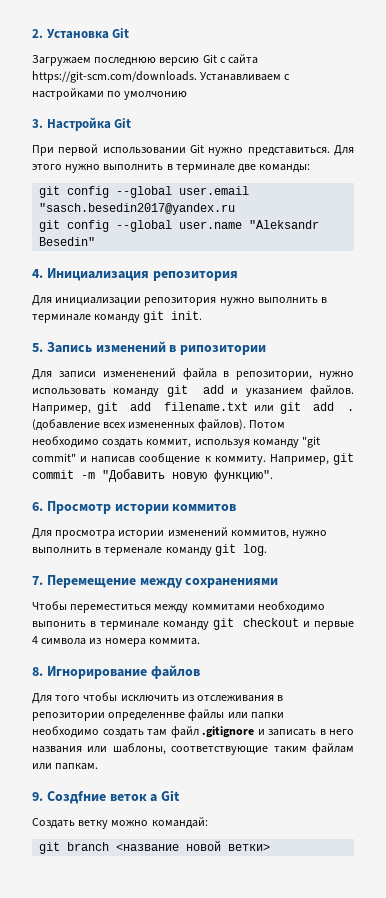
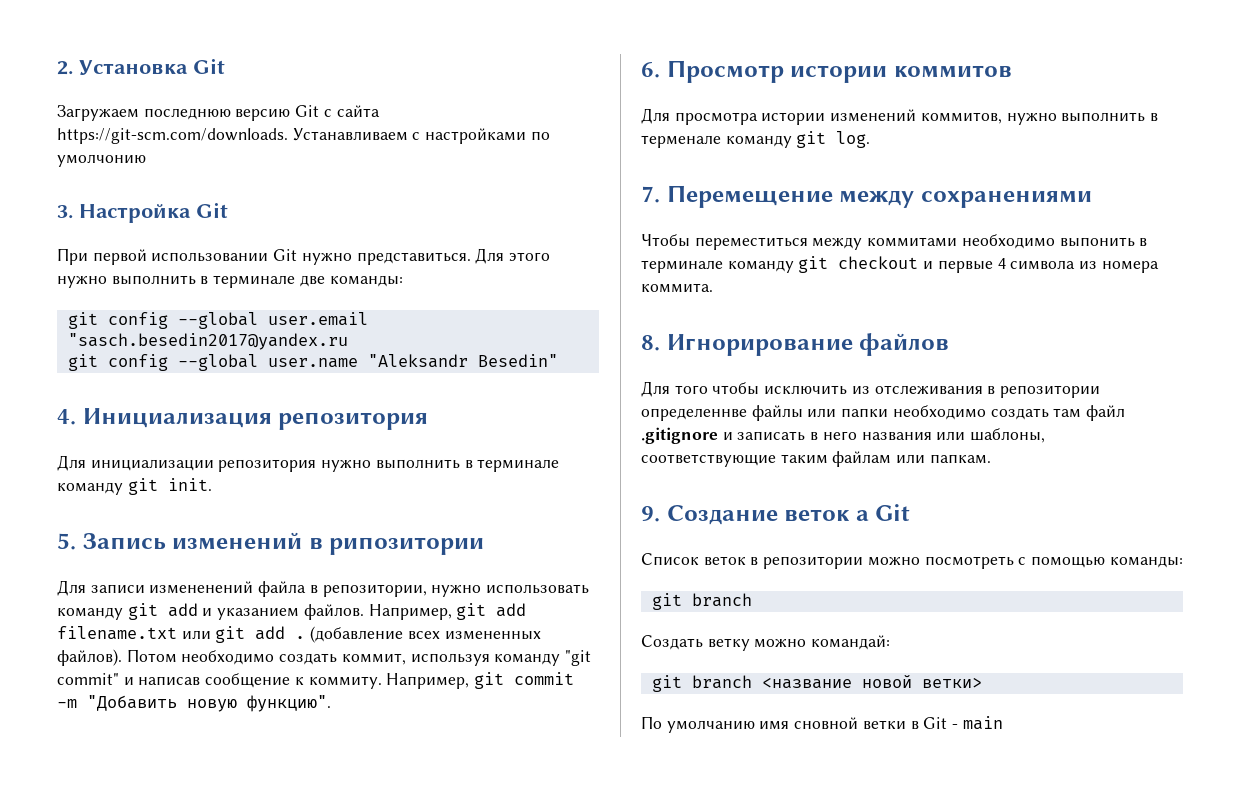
- 9. Создfние веток а Git
+ 9. Создание веток а Git
+ Список веток в репозитории можно посмотреть с помощью команды:
+ git branch
+ По умолчанию имя сновной ветки в Git - main

